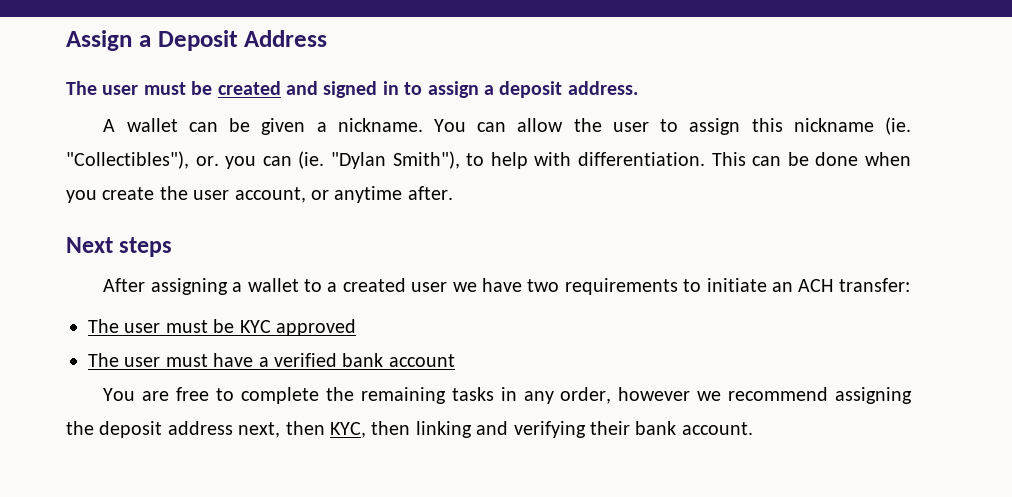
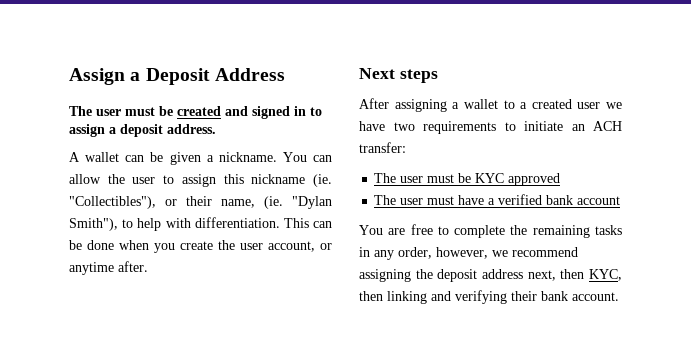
- You can allow the user to assign this nickname (ie. "Collectibles"), or. you can (ie. "Dylan Smith"), to help with differentiation.
+ You can allow the user to assign this nickname (ie. "Collectibles"), or their name, (ie. "Dylan Smith"), to help with differentiation.
- You are free to complete the remaining tasks in any order, however we recommend assigning the deposit address next, then KYC, then linking and verifying their bank account.
+ You are free to complete the remaining tasks in any order, however, we recommend assigning the deposit address next, then KYC, then linking and verifying their bank account.

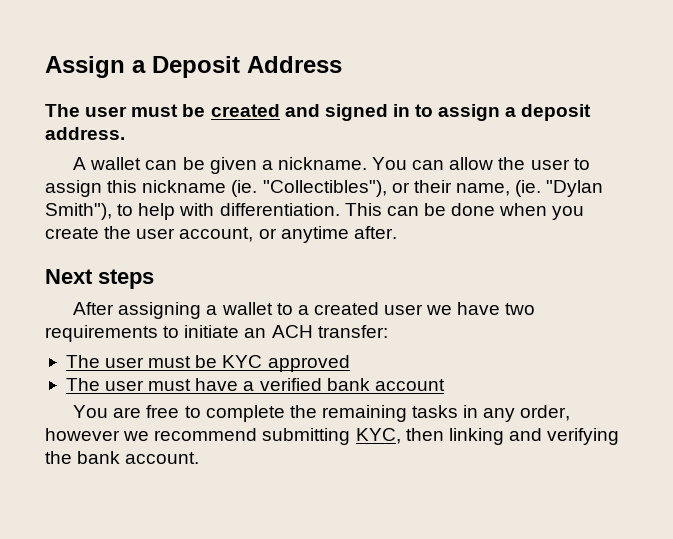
- You are free to complete the remaining tasks in any order, however, we recommend assigning the deposit address next, then KYC, then linking and verifying their bank account.
+ You are free to complete the remaining tasks in any order, however we recommend submitting KYC, then linking and verifying the bank account.

